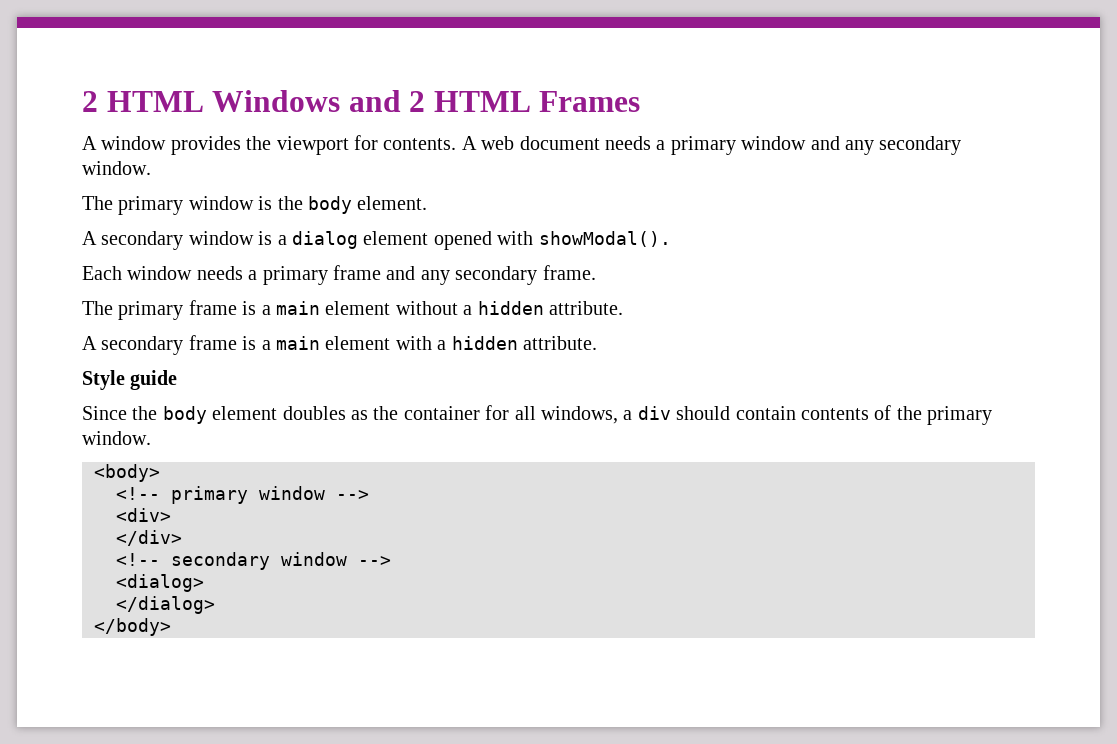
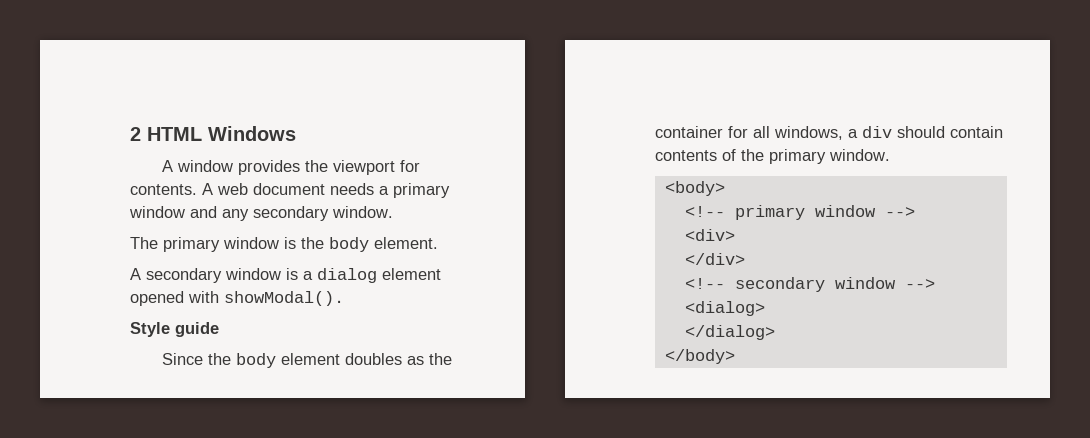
- 2 HTML Windows and 2 HTML Frames
+ 2 HTML Windows
- Each window needs a primary frame and any secondary frame.
- The primary frame is a main element without a hidden attribute.
- A secondary frame is a main element with a hidden attribute.

